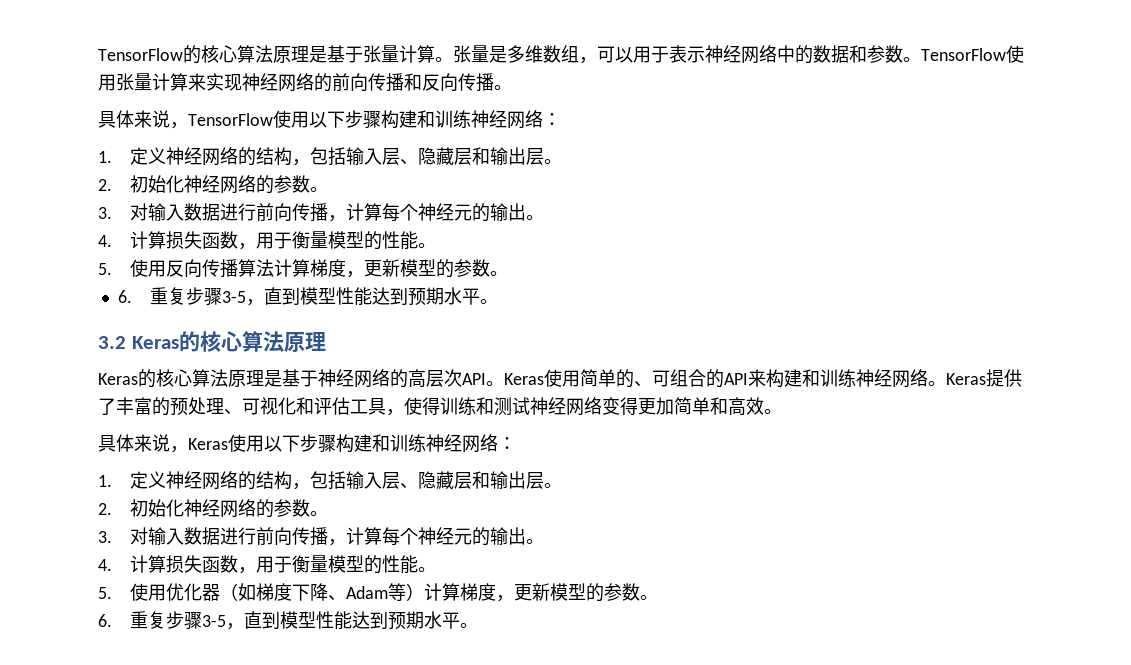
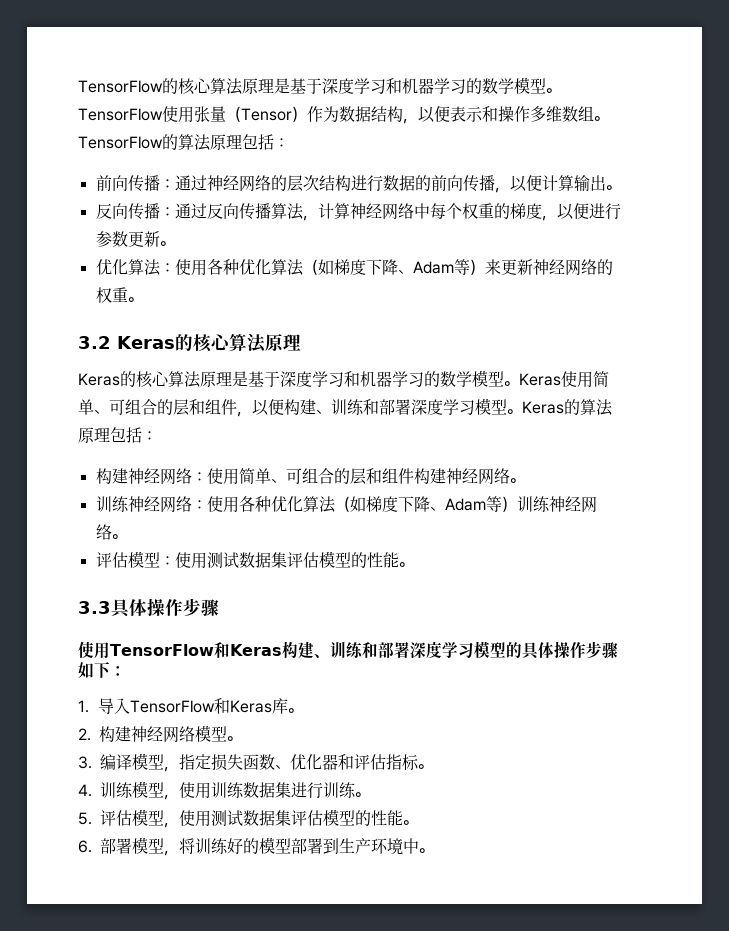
- TensorFlow的核心算法原理是基于张量计算。张量是多维数组，可以用于表示神经网络中的数据和参数。TensorFlow使用张量计算来实现神经网络的前向传播和反向传播。
- 具体来说，TensorFlow使用以下步骤构建和训练神经网络：
- 1.定义神经网络的结构，包括输入层、隐藏层和输出层。
- 2.初始化神经网络的参数。
- 3.对输入数据进行前向传播，计算每个神经元的输出。
- 4.计算损失函数，用于衡量模型的性能。
- 5.使用反向传播算法计算梯度，更新模型的参数。
- 6.重复步骤3-5，直到模型性能达到预期水平。
+ TensorFlow的核心算法原理是基于深度学习和机器学习的数学模型。TensorFlow使用张量（Tensor）作为数据结构，以便表示和操作多维数组。TensorFlow的算法原理包括：
+ 前向传播：通过神经网络的层次结构进行数据的前向传播，以便计算输出。
+ 反向传播：通过反向传播算法，计算神经网络中每个权重的梯度，以便进行参数更新。
+ 优化算法：使用各种优化算法（如梯度下降、Adam等）来更新神经网络的权重。
- Keras的核心算法原理是基于神经网络的高层次API。
+ Keras的核心算法原理是基于深度学习和机器学习的数学模型。
- Keras使用简单的、可组合的API来构建和训练神经网络。Keras提供了丰富的预处理、可视化和评估工具，使得训练和测试神经网络变得更加简单和高效。
- 具体来说，Keras使用以下步骤构建和训练神经网络：
- 1.定义神经网络的结构，包括输入层、隐藏层和输出层。
- 2.初始化神经网络的参数。
- 3.对输入数据进行前向传播，计算每个神经元的输出。
- 4.计算损失函数，用于衡量模型的性能。
- 5.使用优化器（如梯度下降、Adam等）计算梯度，更新模型的参数。
- 6.重复步骤3-5，直到模型性能达到预期水平。
+ Keras使用简单、可组合的层和组件，以便构建、训练和部署深度学习模型。Keras的算法原理包括：
+ 构建神经网络：使用简单、可组合的层和组件构建神经网络。
+ 训练神经网络：使用各种优化算法（如梯度下降、Adam等）训练神经网络。
+ 评估模型：使用测试数据集评估模型的性能。
+ 3.3具体操作步骤
+ 使用TensorFlow和Keras构建、训练和部署深度学习模型的具体操作步骤如下：
+ 1.导入TensorFlow和Keras库。
+ 2.构建神经网络模型。
+ 3.编译模型，指定损失函数、优化器和评估指标。
+ 4.训练模型，使用训练数据集进行训练。
+ 5.评估模型，使用测试数据集评估模型的性能。
+ 6.部署模型，将训练好的模型部署到生产环境中。

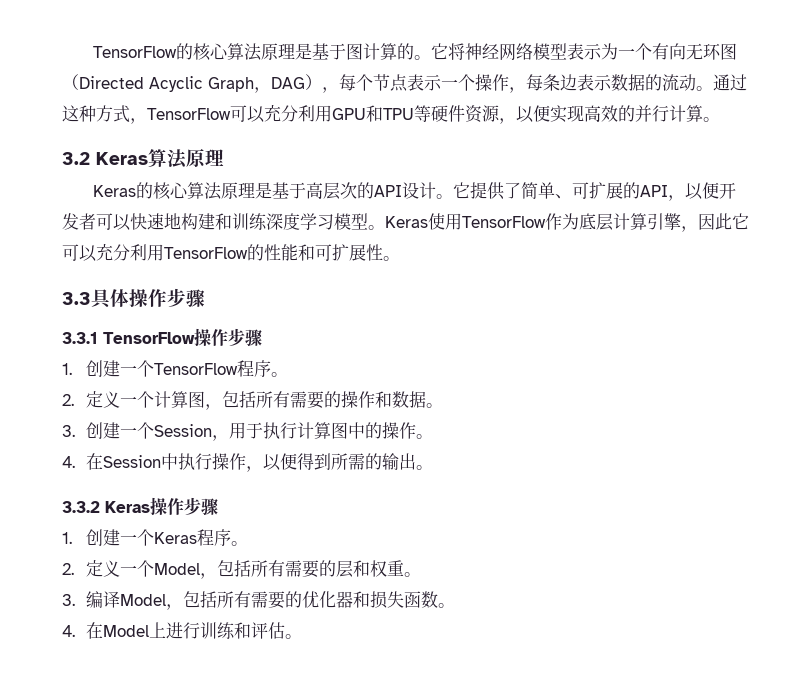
- TensorFlow的核心算法原理是基于深度学习和机器学习的数学模型。TensorFlow使用张量（Tensor）作为数据结构，以便表示和操作多维数组。TensorFlow的算法原理包括：
- 前向传播：通过神经网络的层次结构进行数据的前向传播，以便计算输出。
- 反向传播：通过反向传播算法，计算神经网络中每个权重的梯度，以便进行参数更新。
- 优化算法：使用各种优化算法（如梯度下降、Adam等）来更新神经网络的权重。
+ TensorFlow的核心算法原理是基于图计算的。它将神经网络模型表示为一个有向无环图（Directed Acyclic Graph，DAG），每个节点表示一个操作，每条边表示数据的流动。通过这种方式，TensorFlow可以充分利用GPU和TPU等硬件资源，以便实现高效的并行计算。
- 3.2 Keras的核心算法原理
+ 3.2 Keras算法原理
- Keras的核心算法原理是基于深度学习和机器学习的数学模型。Keras使用简单、可组合的层和组件，以便构建、训练和部署深度学习模型。
+ Keras的核心算法原理是基于高层次的API设计。它提供了简单、可扩展的API，以便开发者可以快速地构建和训练深度学习模型。
- Keras的算法原理包括：
- 构建神经网络：使用简单、可组合的层和组件构建神经网络。
- 训练神经网络：使用各种优化算法（如梯度下降、Adam等）训练神经网络。
- 评估模型：使用测试数据集评估模型的性能。
+ Keras使用TensorFlow作为底层计算引擎，因此它可以充分利用TensorFlow的性能和可扩展性。
- 使用TensorFlow和Keras构建、训练和部署深度学习模型的具体操作步骤如下：
- 1.导入TensorFlow和Keras库。
- 2.构建神经网络模型。
- 3.编译模型，指定损失函数、优化器和评估指标。
- 4.训练模型，使用训练数据集进行训练。
- 5.评估模型，使用测试数据集评估模型的性能。
- 6.部署模型，将训练好的模型部署到生产环境中。
+ 3.3.1 TensorFlow操作步骤
+ 1.创建一个TensorFlow程序。
+ 2.定义一个计算图，包括所有需要的操作和数据。
+ 3.创建一个Session，用于执行计算图中的操作。
+ 4.在Session中执行操作，以便得到所需的输出。
+ 3.3.2 Keras操作步骤
+ 1.创建一个Keras程序。
+ 2.定义一个Model，包括所有需要的层和权重。
+ 3.编译Model，包括所有需要的优化器和损失函数。
+ 4.在Model上进行训练和评估。

